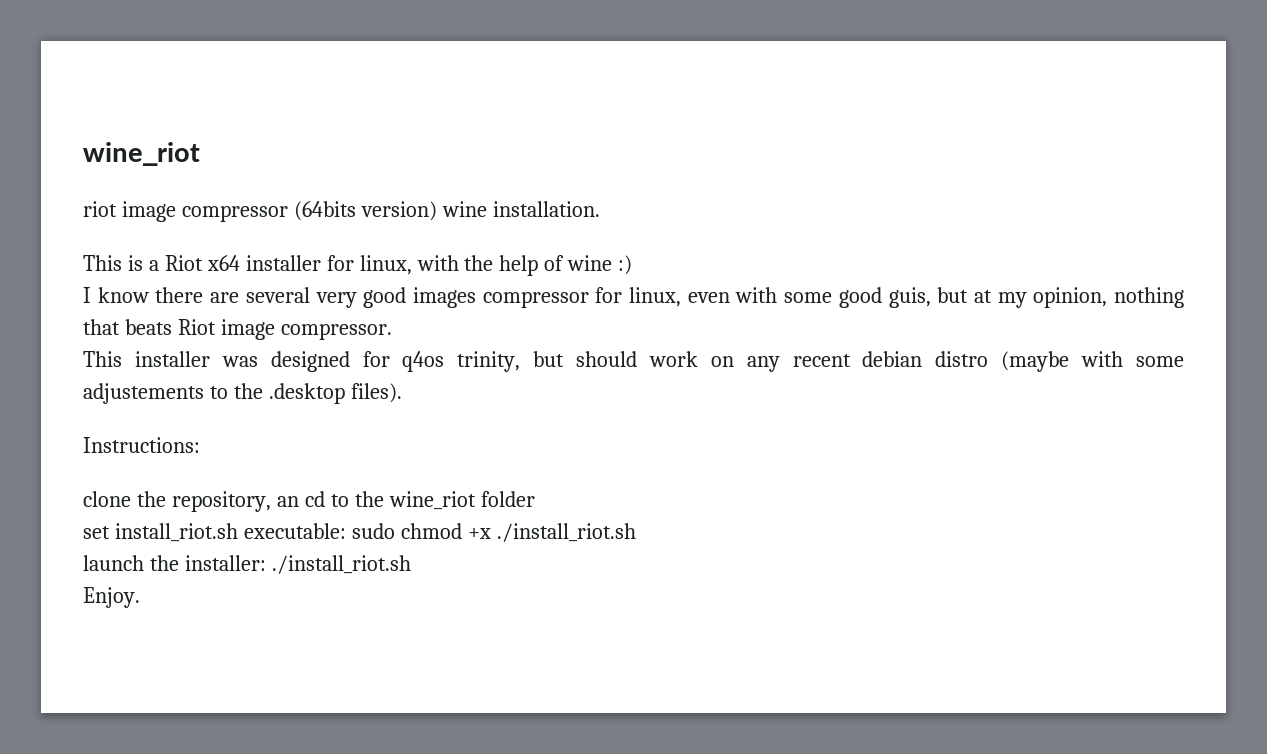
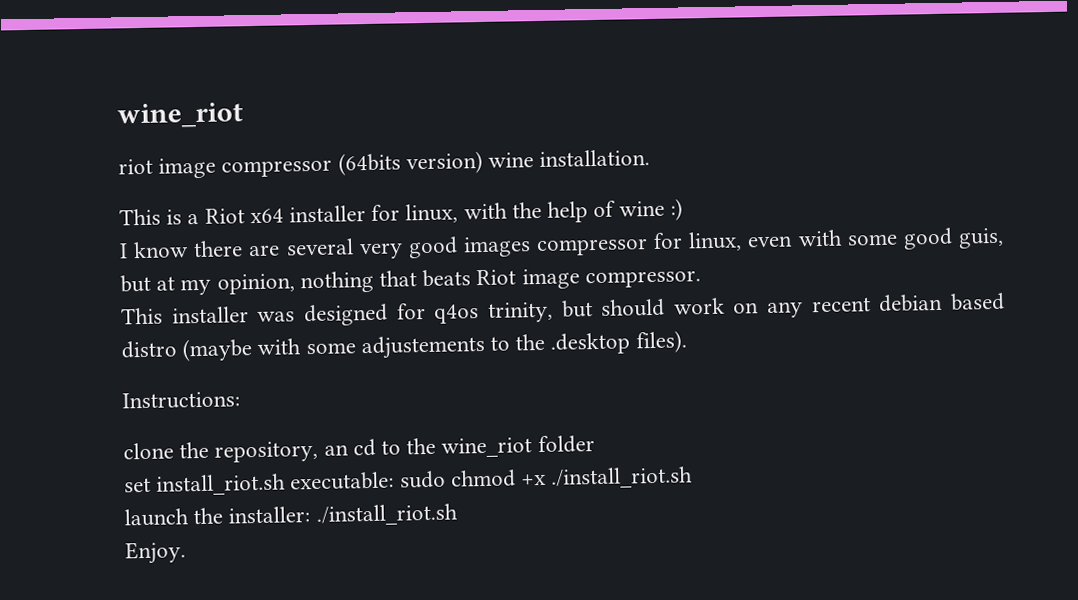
- This installer was designed for q4os trinity, but should work on any recent debian distro (maybe with some adjustements to the .desktop files).
+ This installer was designed for q4os trinity, but should work on any recent debian based distro (maybe with some adjustements to the .desktop files).

